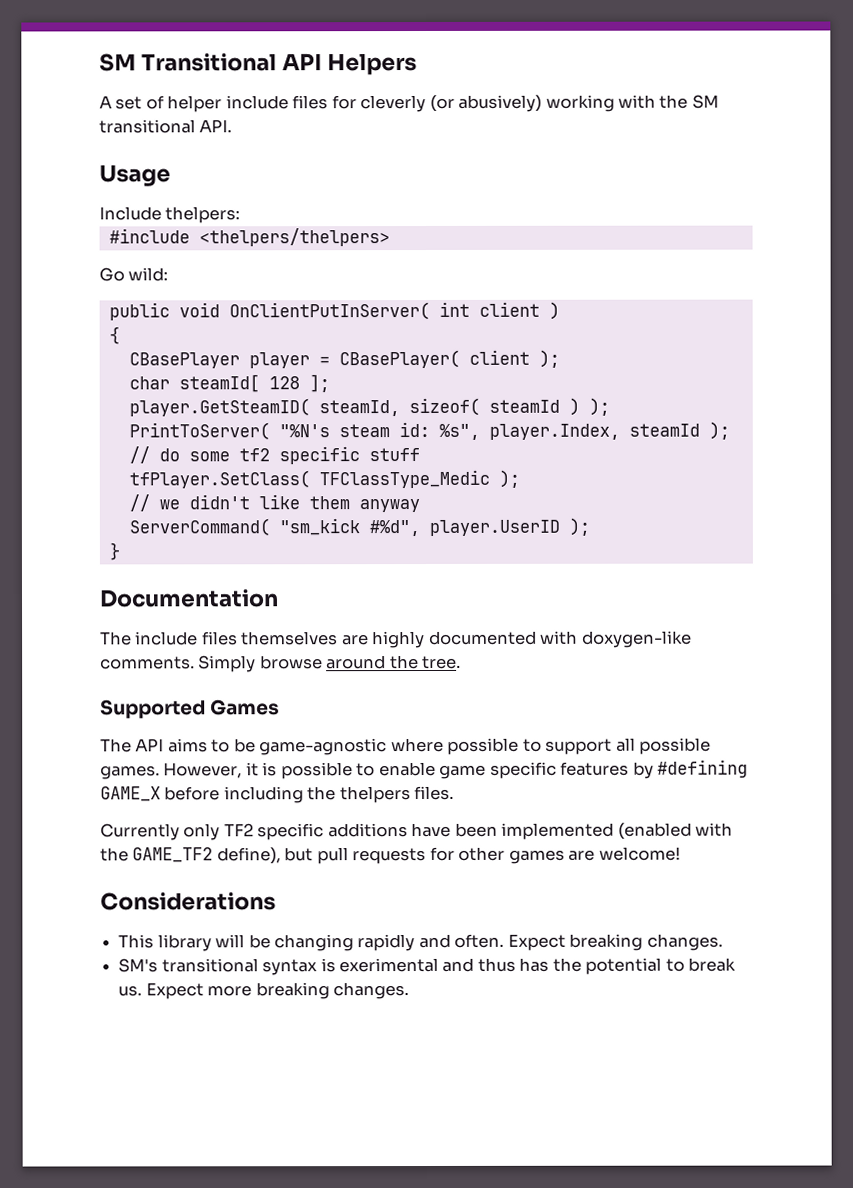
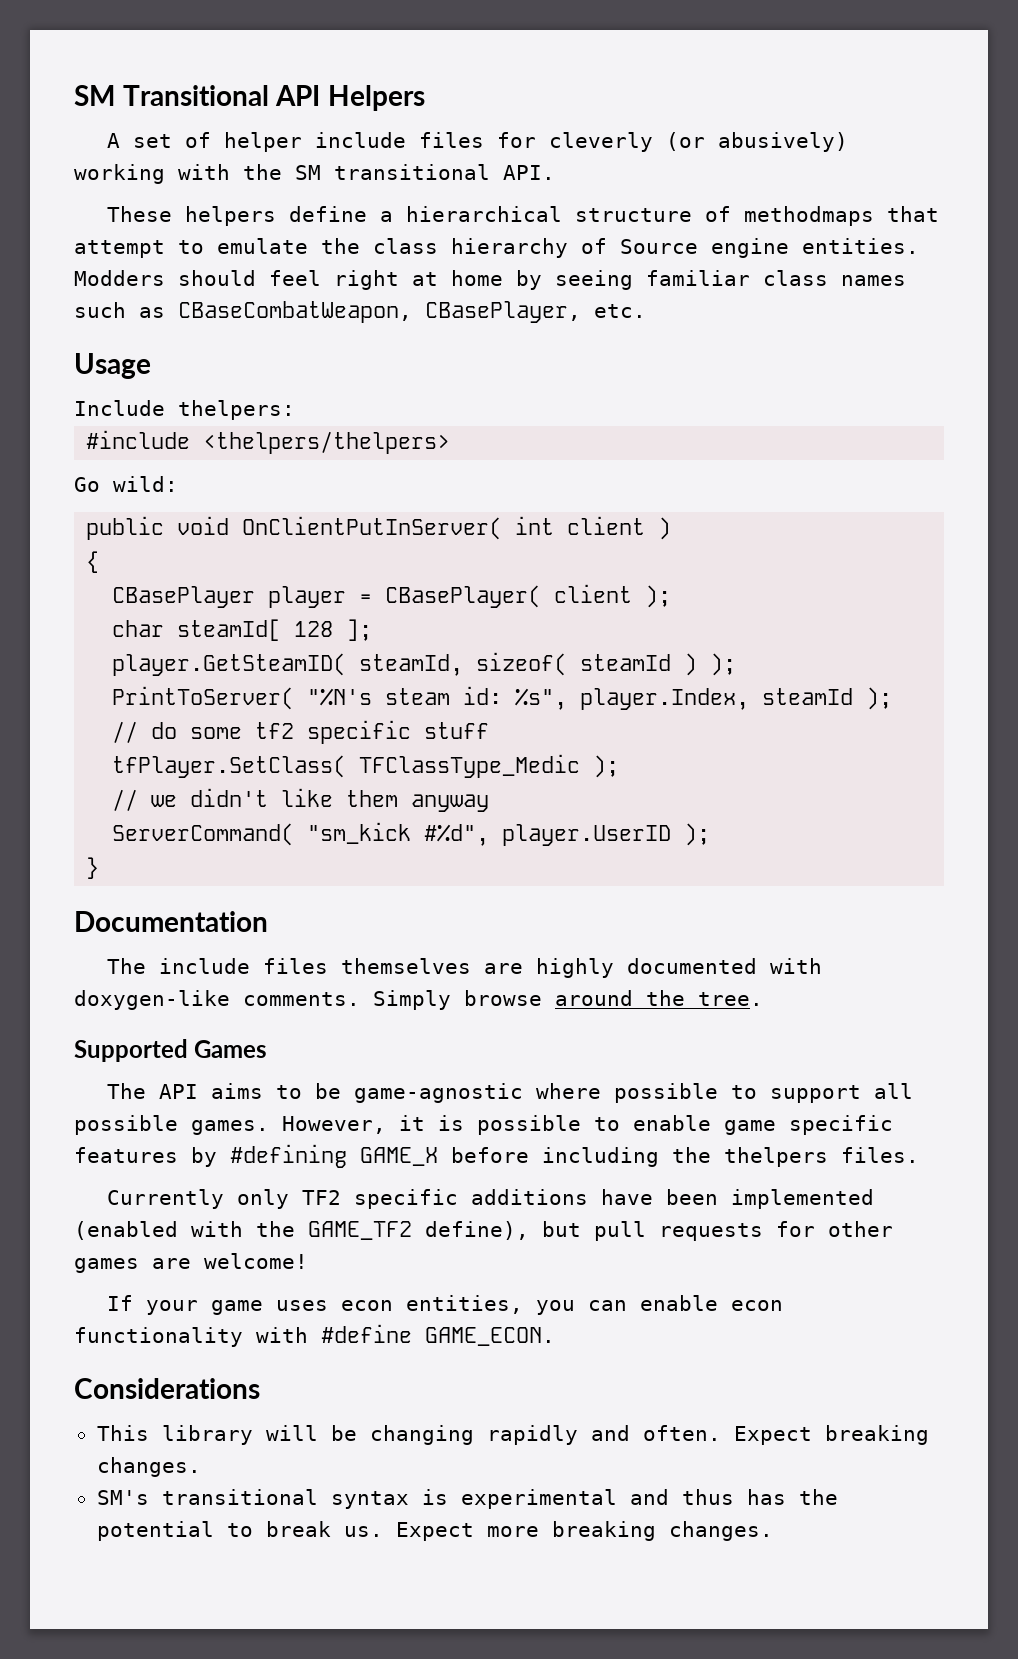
+ These helpers define a hierarchical structure of methodmaps that attempt to emulate the class hierarchy of Source engine entities. Modders should feel right at home by seeing familiar class names such as CBaseCombatWeapon, CBasePlayer, etc.
+ If your game uses econ entities, you can enable econ functionality with #define GAME_ECON.
- SM's transitional syntax is exerimental and thus has the potential to break us.
+ SM's transitional syntax is experimental and thus has the potential to break us.

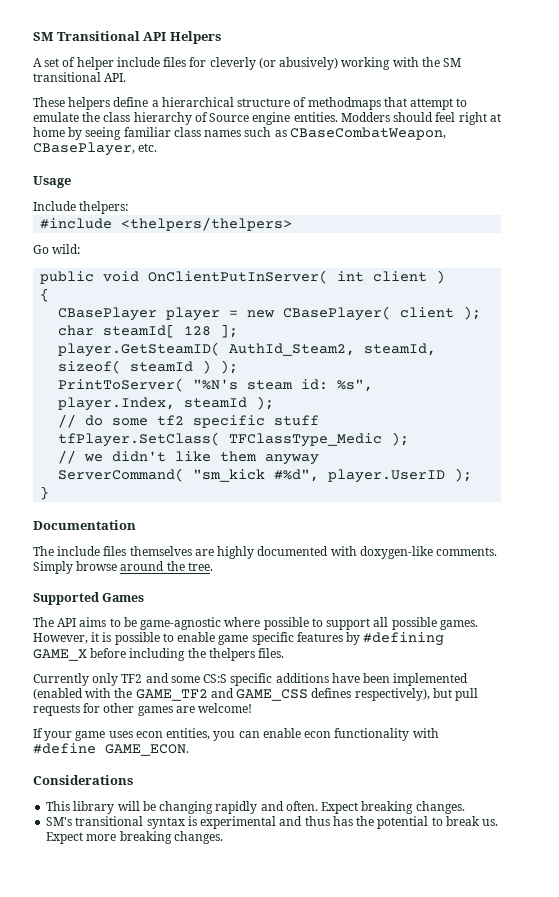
- CBasePlayer player = CBasePlayer( client );
+ CBasePlayer player = new CBasePlayer( client );
- player.GetSteamID( steamId, sizeof( steamId ) );
+ player.GetSteamID( AuthId_Steam2, steamId, sizeof( steamId ) );
- Currently only TF2 specific additions have been implemented (enabled with the GAME_TF2 define), but pull requests for other games are welcome!
+ Currently only TF2 and some CS:S specific additions have been implemented (enabled with the GAME_TF2 and GAME_CSS defines respectively), but pull requests for other games are welcome!

